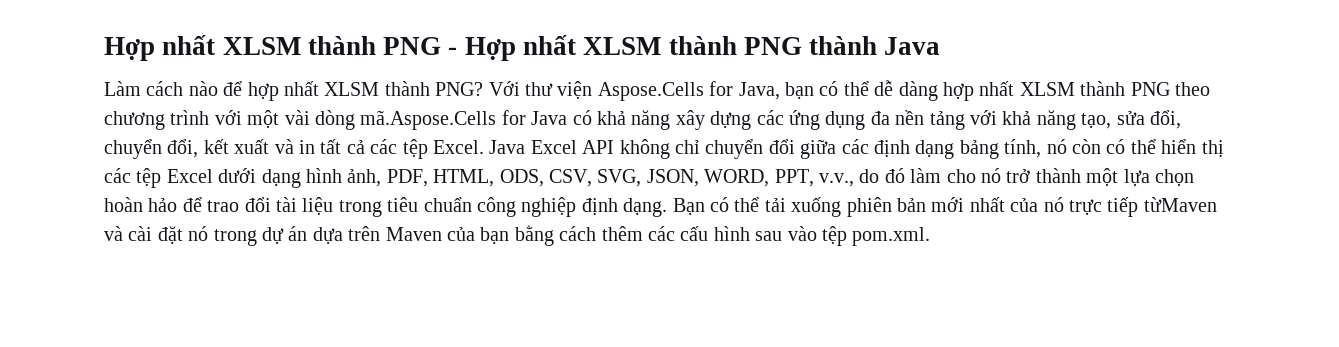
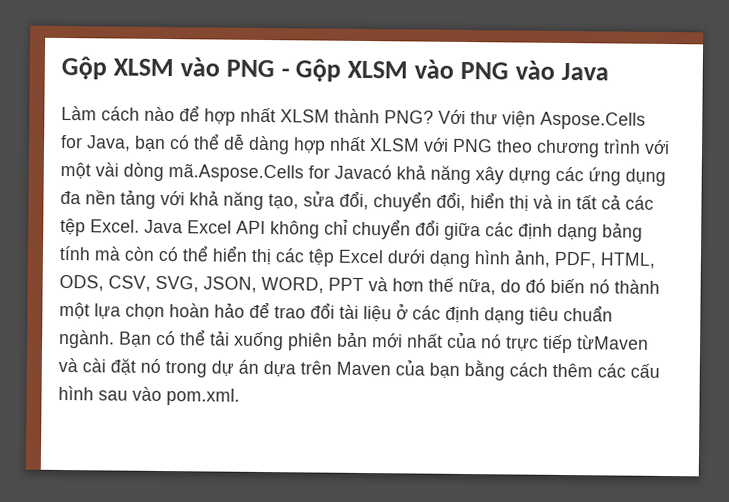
- Hợp nhất XLSM thành PNG - Hợp nhất XLSM thành PNG thành Java
+ Gộp XLSM vào PNG - Gộp XLSM vào PNG vào Java
- Với thư viện Aspose.Cells for Java, bạn có thể dễ dàng hợp nhất XLSM thành PNG theo chương trình với một vài dòng mã.Aspose.Cells for Java có khả năng xây dựng các ứng dụng đa nền tảng với khả năng tạo, sửa đổi, chuyển đổi, kết xuất và in tất cả các tệp Excel.
+ Với thư viện Aspose.Cells for Java, bạn có thể dễ dàng hợp nhất XLSM với PNG theo chương trình với một vài dòng mã.Aspose.Cells for Javacó khả năng xây dựng các ứng dụng đa nền tảng với khả năng tạo, sửa đổi, chuyển đổi, hiển thị và in tất cả các tệp Excel.
- Java Excel API không chỉ chuyển đổi giữa các định dạng bảng tính, nó còn có thể hiển thị các tệp Excel dưới dạng hình ảnh, PDF, HTML, ODS, CSV, SVG, JSON, WORD, PPT, v.v., do đó làm cho nó trở thành một lựa chọn hoàn hảo để trao đổi tài liệu trong tiêu chuẩn công nghiệp định dạng.
+ Java Excel API không chỉ chuyển đổi giữa các định dạng bảng tính mà còn có thể hiển thị các tệp Excel dưới dạng hình ảnh, PDF, HTML, ODS, CSV, SVG, JSON, WORD, PPT và hơn thế nữa, do đó biến nó thành một lựa chọn hoàn hảo để trao đổi tài liệu ở các định dạng tiêu chuẩn ngành.
- Bạn có thể tải xuống phiên bản mới nhất của nó trực tiếp từMaven và cài đặt nó trong dự án dựa trên Maven của bạn bằng cách thêm các cấu hình sau vào tệp pom.xml.
+ Bạn có thể tải xuống phiên bản mới nhất của nó trực tiếp từMaven và cài đặt nó trong dự án dựa trên Maven của bạn bằng cách thêm các cấu hình sau vào pom.xml.

